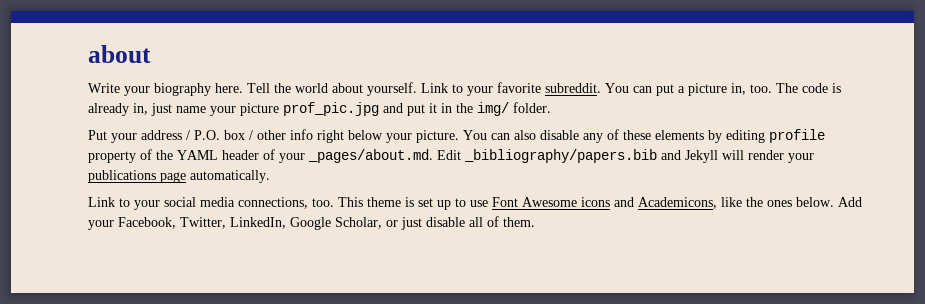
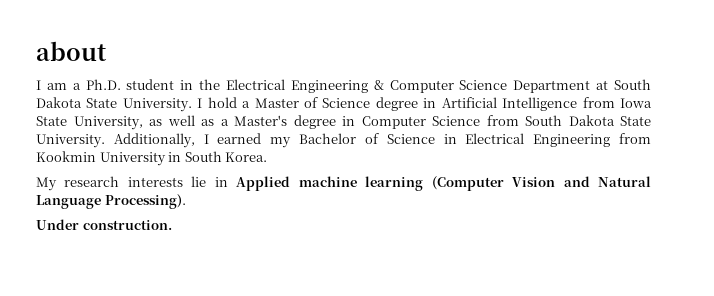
- Write your biography here. Tell the world about yourself. Link to your favorite subreddit. You can put a picture in, too. The code is already in, just name your picture prof_pic.jpg and put it in the img/ folder.
- Put your address / P.O. box / other info right below your picture. You can also disable any of these elements by editing profile property of the YAML header of your _pages/about.md. Edit _bibliography/papers.bib and Jekyll will render your publications page automatically.
- Link to your social media connections, too. This theme is set up to use Font Awesome icons and Academicons, like the ones below. Add your Facebook, Twitter, LinkedIn, Google Scholar, or just disable all of them.
+ I am a Ph.D. student in the Electrical Engineering & Computer Science Department at South Dakota State University. I hold a Master of Science degree in Artificial Intelligence from Iowa State University, as well as a Master's degree in Computer Science from South Dakota State University. Additionally, I earned my Bachelor of Science in Electrical Engineering from Kookmin University in South Korea.
+ My research interests lie in Applied machine learning (Computer Vision and Natural Language Processing).
+ Under construction.

